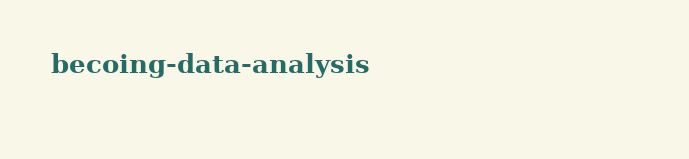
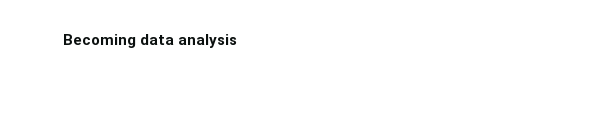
- becoing-data-analysis
+ Becoming data analysis

